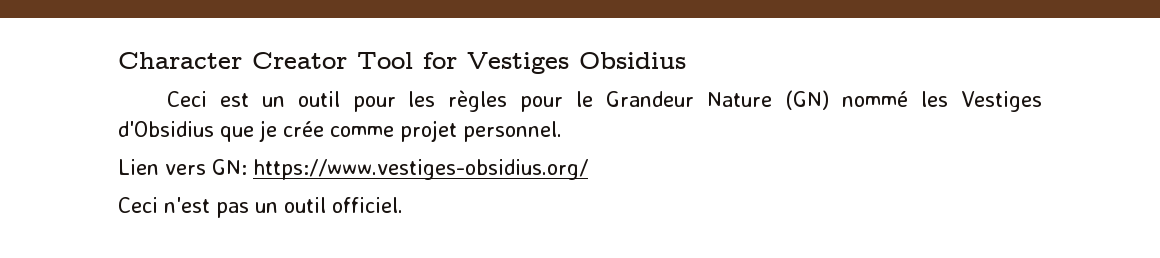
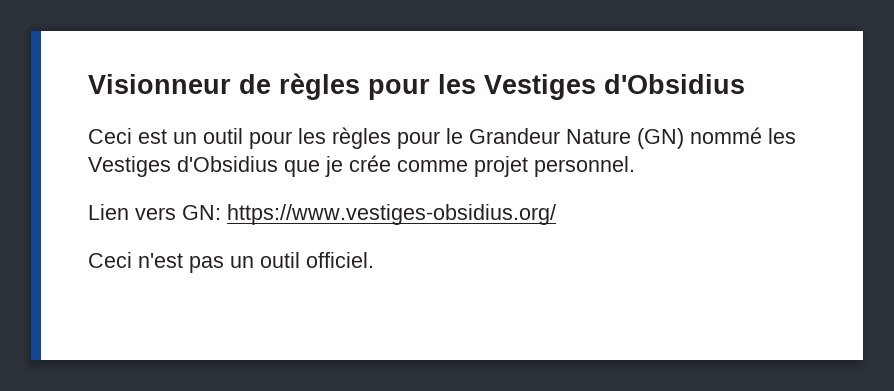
- Character Creator Tool for Vestiges Obsidius
+ Visionneur de règles pour les Vestiges d'Obsidius

